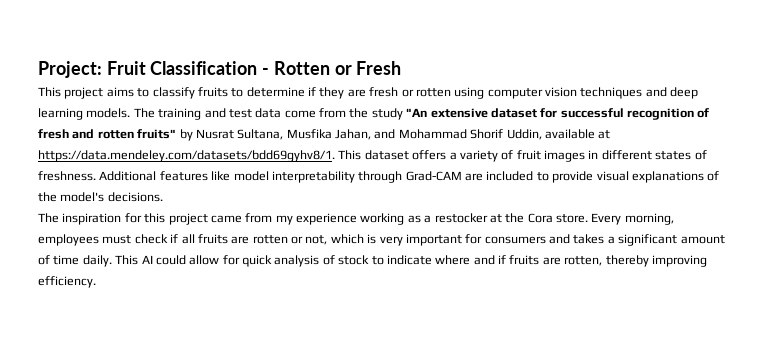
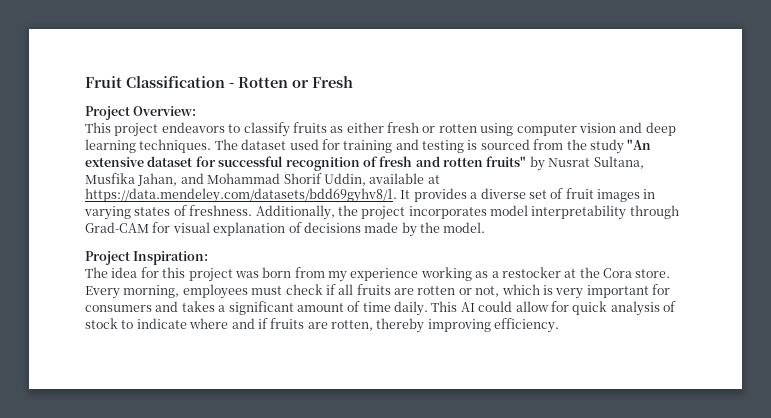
- Project: Fruit Classification - Rotten or Fresh
+ Fruit Classification - Rotten or Fresh
+ Project Overview:
- This project aims to classify fruits to determine if they are fresh or rotten using computer vision techniques and deep learning models. The training and test data come from the study "An extensive dataset for successful recognition of fresh and rotten fruits" by Nusrat Sultana, Musfika Jahan, and Mohammad Shorif Uddin, available at https://data.mendeley.com/datasets/bdd69gyhv8/1. This dataset offers a variety of fruit images in different states of freshness.
+ This project endeavors to classify fruits as either fresh or rotten using computer vision and deep learning techniques. The dataset used for training and testing is sourced from the study "An extensive dataset for successful recognition of fresh and rotten fruits" by Nusrat Sultana, Musfika Jahan, and Mohammad Shorif Uddin, available at https://data.mendeley.com/datasets/bdd69gyhv8/1. It provides a diverse set of fruit images in varying states of freshness.
- Additional features like model interpretability through Grad-CAM are included to provide visual explanations of the model's decisions.
- The inspiration for this project came from my experience working as a restocker at the Cora store.
+ Additionally, the project incorporates model interpretability through Grad-CAM for visual explanation of decisions made by the model.
+ Project Inspiration:
+ The idea for this project was born from my experience working as a restocker at the Cora store.

